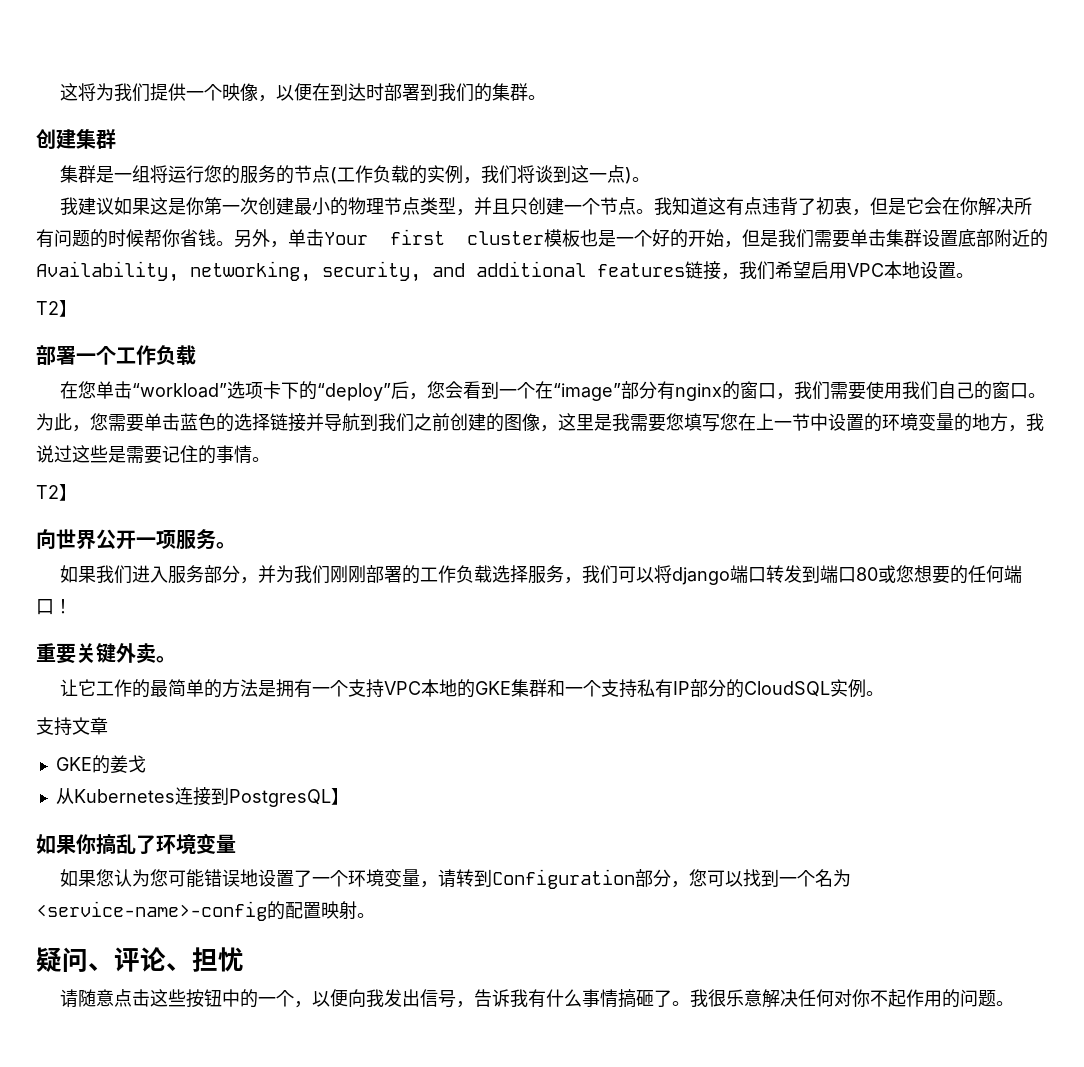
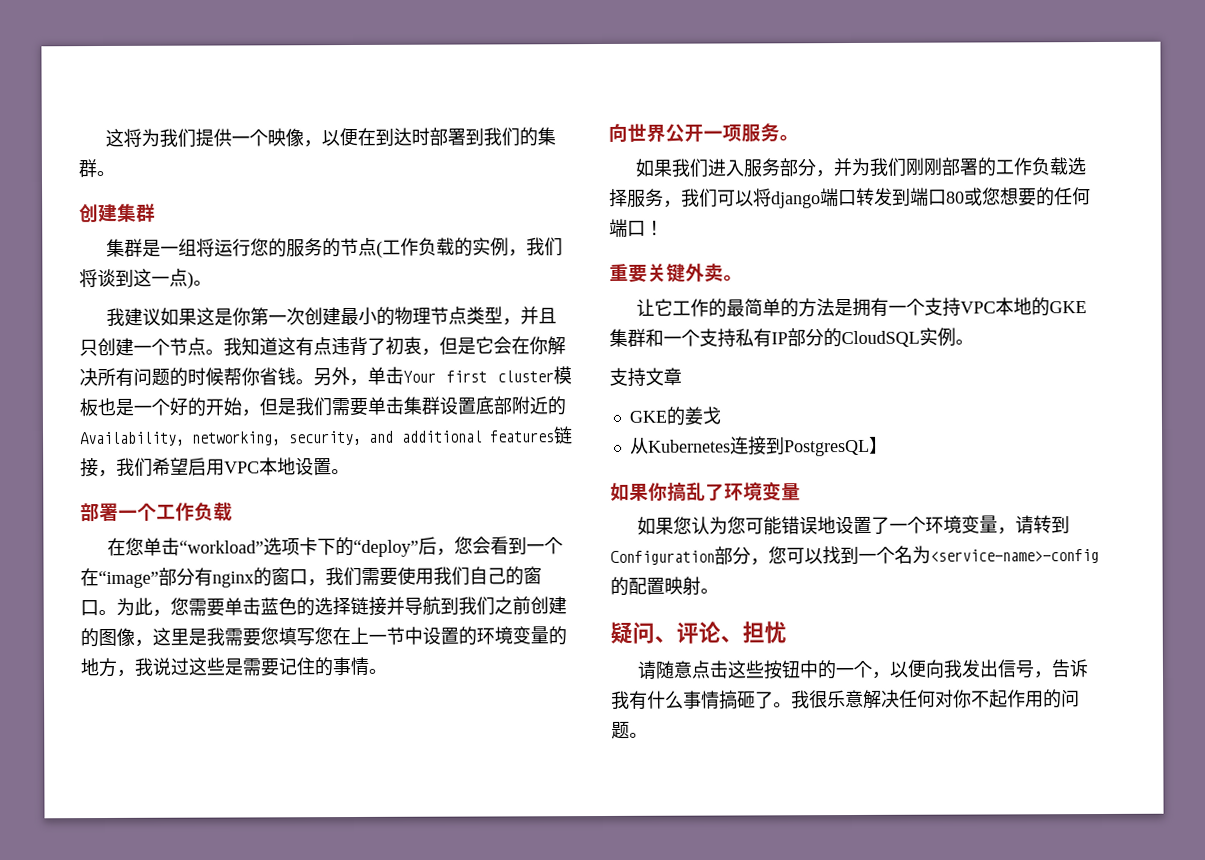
  另外，单击Your first cluster模板也是一个好的开始，但是我们需要单击集群设置底部附近的Availability, networking, security, and additional features链接，我们希望启用VPC本地设置。
- T2】
  为此，您需要单击蓝色的选择链接并导航到我们之前创建的图像，这里是我需要您填写您在上一节中设置的环境变量的地方，我说过这些是需要记住的事情。
- T2】

